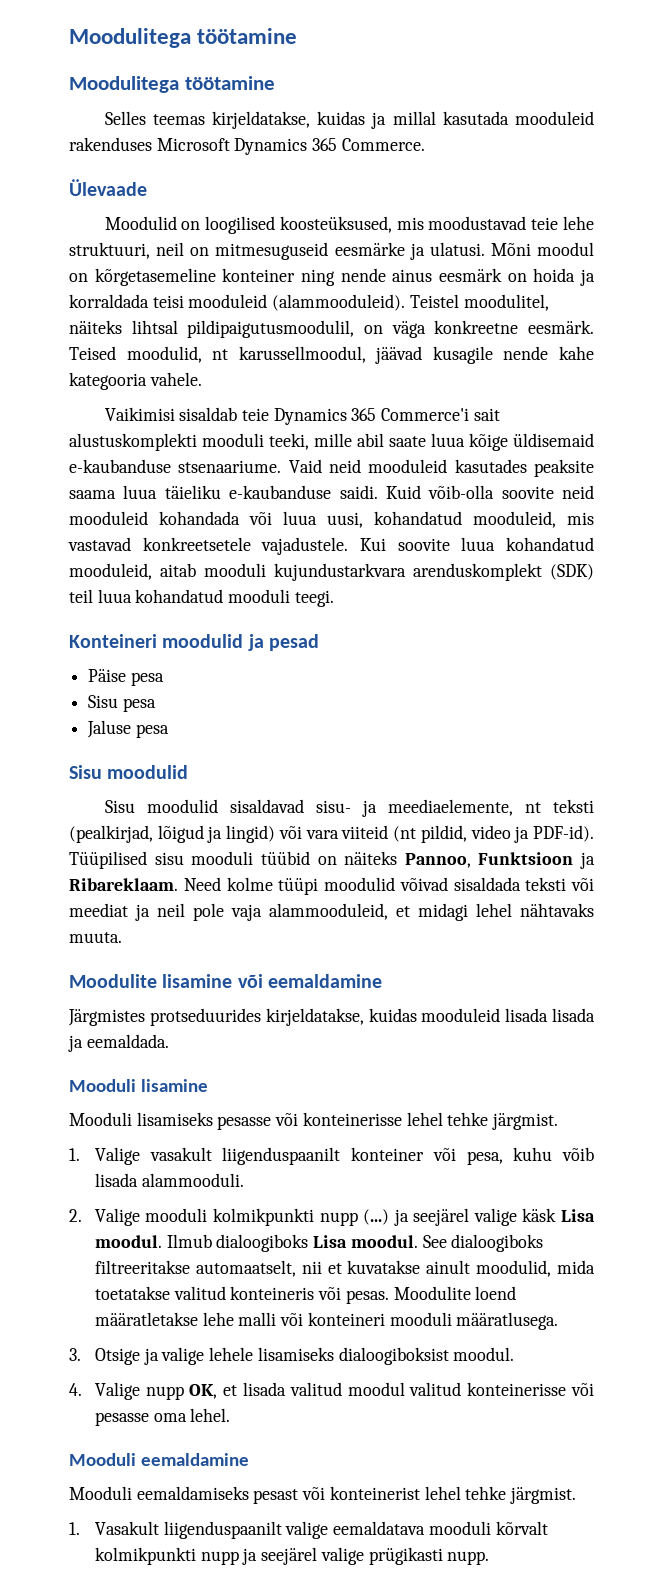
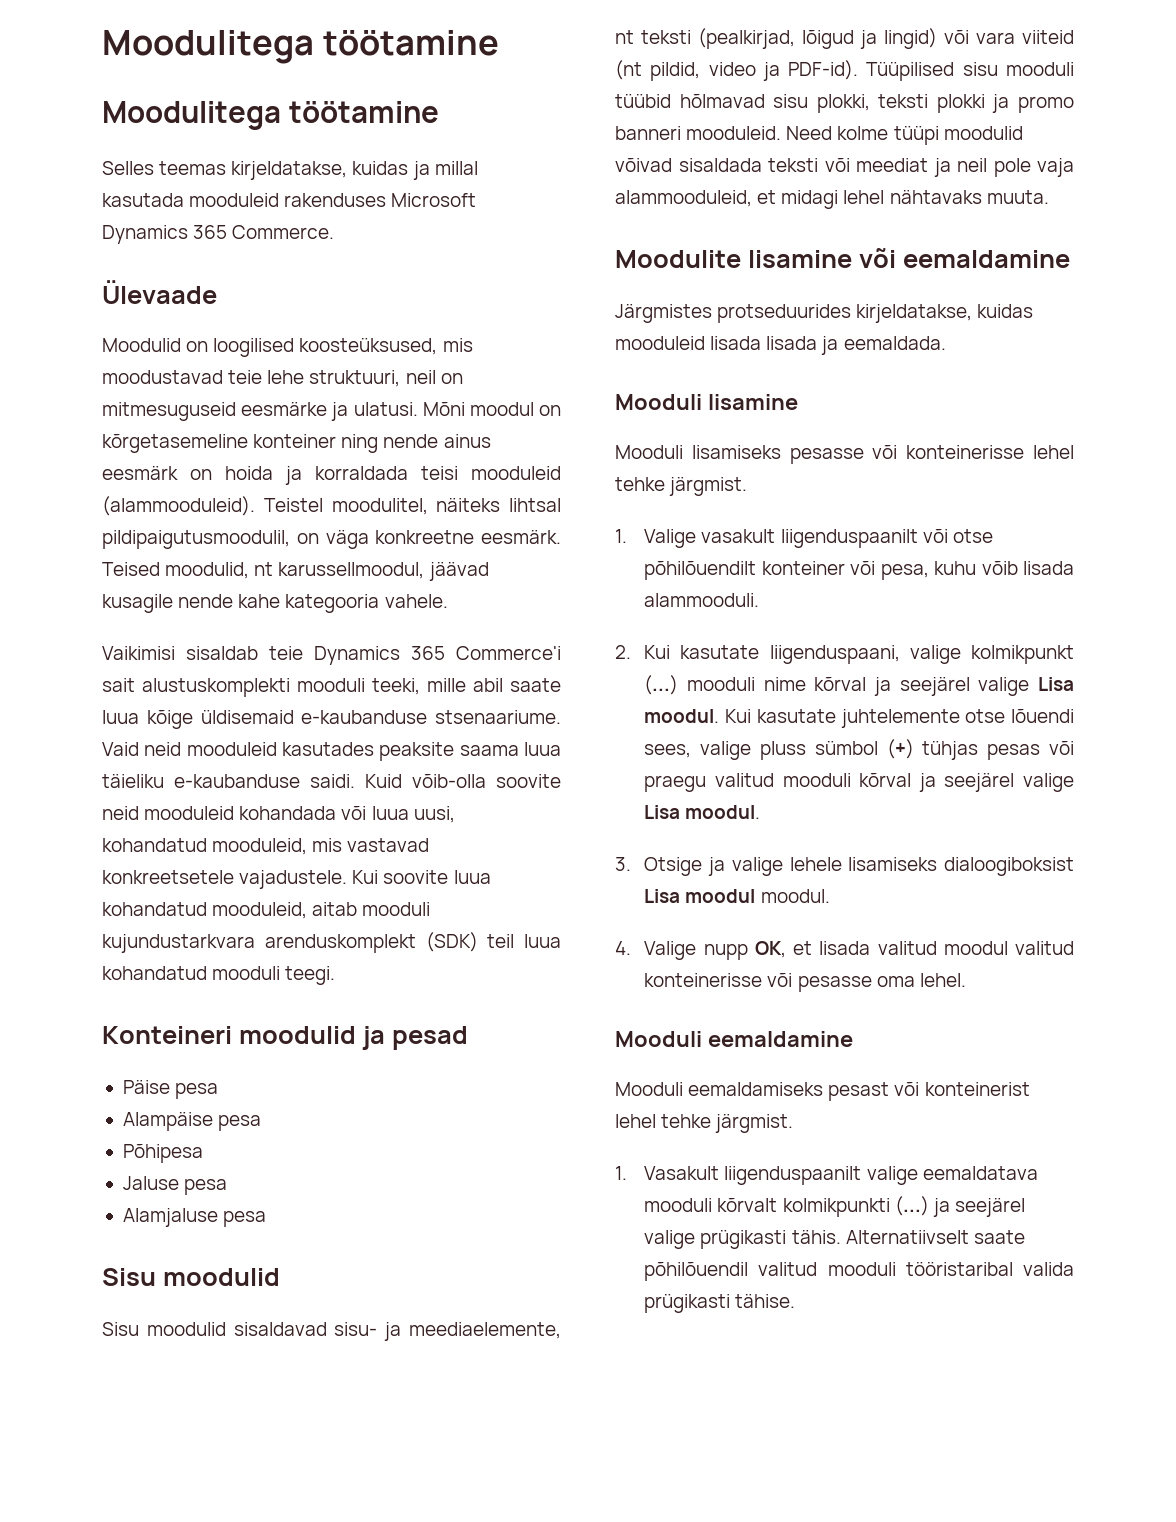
- Sisu pesa
+ Alampäise pesa
+ Põhipesa
+ Alamjaluse pesa
- Tüüpilised sisu mooduli tüübid on näiteks Pannoo, Funktsioon ja Ribareklaam.
+ Tüüpilised sisu mooduli tüübid hõlmavad sisu plokki, teksti plokki ja promo banneri mooduleid.
- 1. Valige vasakult liigenduspaanilt konteiner või pesa, kuhu võib lisada alammooduli.
+ 1. Valige vasakult liigenduspaanilt või otse põhilõuendilt konteiner või pesa, kuhu võib lisada alammooduli.
- 2. Valige mooduli kolmikpunkti nupp (...) ja seejärel valige käsk Lisa moodul. Ilmub dialoogiboks Lisa moodul. See dialoogiboks filtreeritakse automaatselt, nii et kuvatakse ainult moodulid, mida toetatakse valitud konteineris või pesas. Moodulite loend määratletakse lehe malli või konteineri mooduli määratlusega.
+ 2. Kui kasutate liigenduspaani, valige kolmikpunkt (...) mooduli nime kõrval ja seejärel valige Lisa moodul. Kui kasutate juhtelemente otse lõuendi sees, valige pluss sümbol (+) tühjas pesas või praegu valitud mooduli kõrval ja seejärel valige Lisa moodul.
- 3. Otsige ja valige lehele lisamiseks dialoogiboksist moodul.
+ 3. Otsige ja valige lehele lisamiseks dialoogiboksist Lisa moodul moodul.
- 1. Vasakult liigenduspaanilt valige eemaldatava mooduli kõrvalt kolmikpunkti nupp ja seejärel valige prügikasti nupp.
+ 1. Vasakult liigenduspaanilt valige eemaldatava mooduli kõrvalt kolmikpunkti (...) ja seejärel valige prügikasti tähis. Alternatiivselt saate põhilõuendil valitud mooduli tööristaribal valida prügikasti tähise.

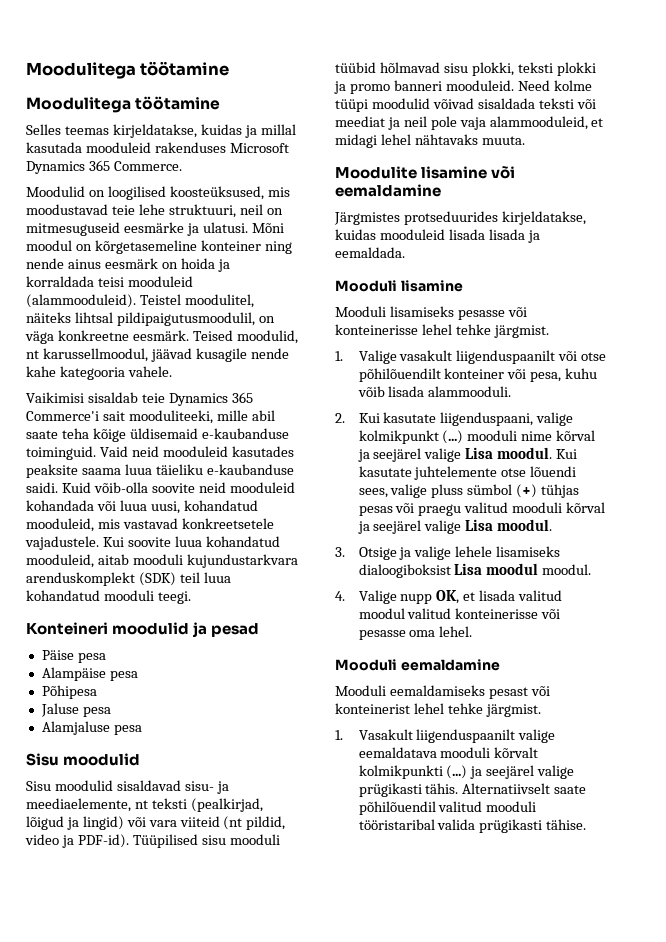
- Ülevaade
- Vaikimisi sisaldab teie Dynamics 365 Commerce'i sait alustuskomplekti mooduli teeki, mille abil saate luua kõige üldisemaid e-kaubanduse stsenaariume.
+ Vaikimisi sisaldab teie Dynamics 365 Commerce'i sait mooduliteeki, mille abil saate teha kõige üldisemaid e-kaubanduse toiminguid.

